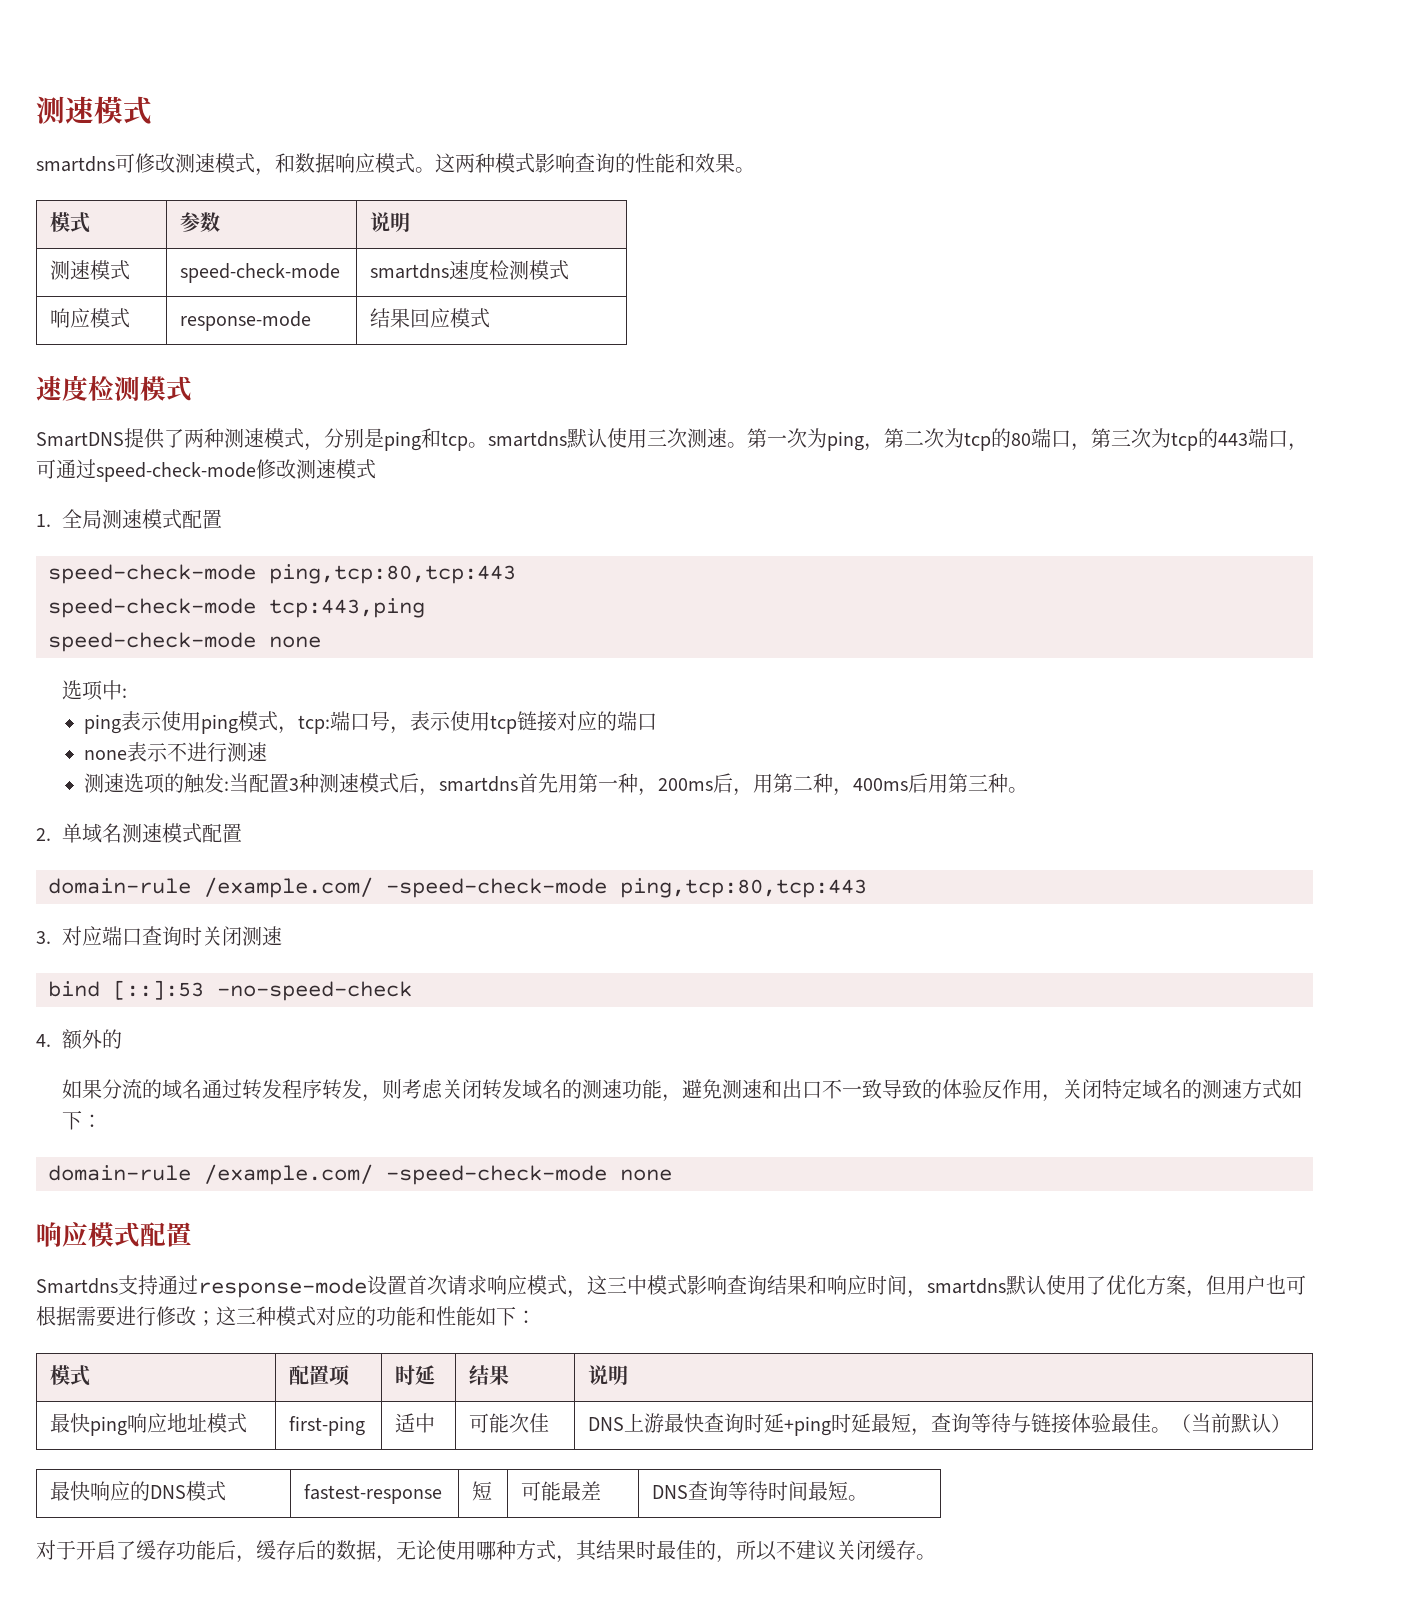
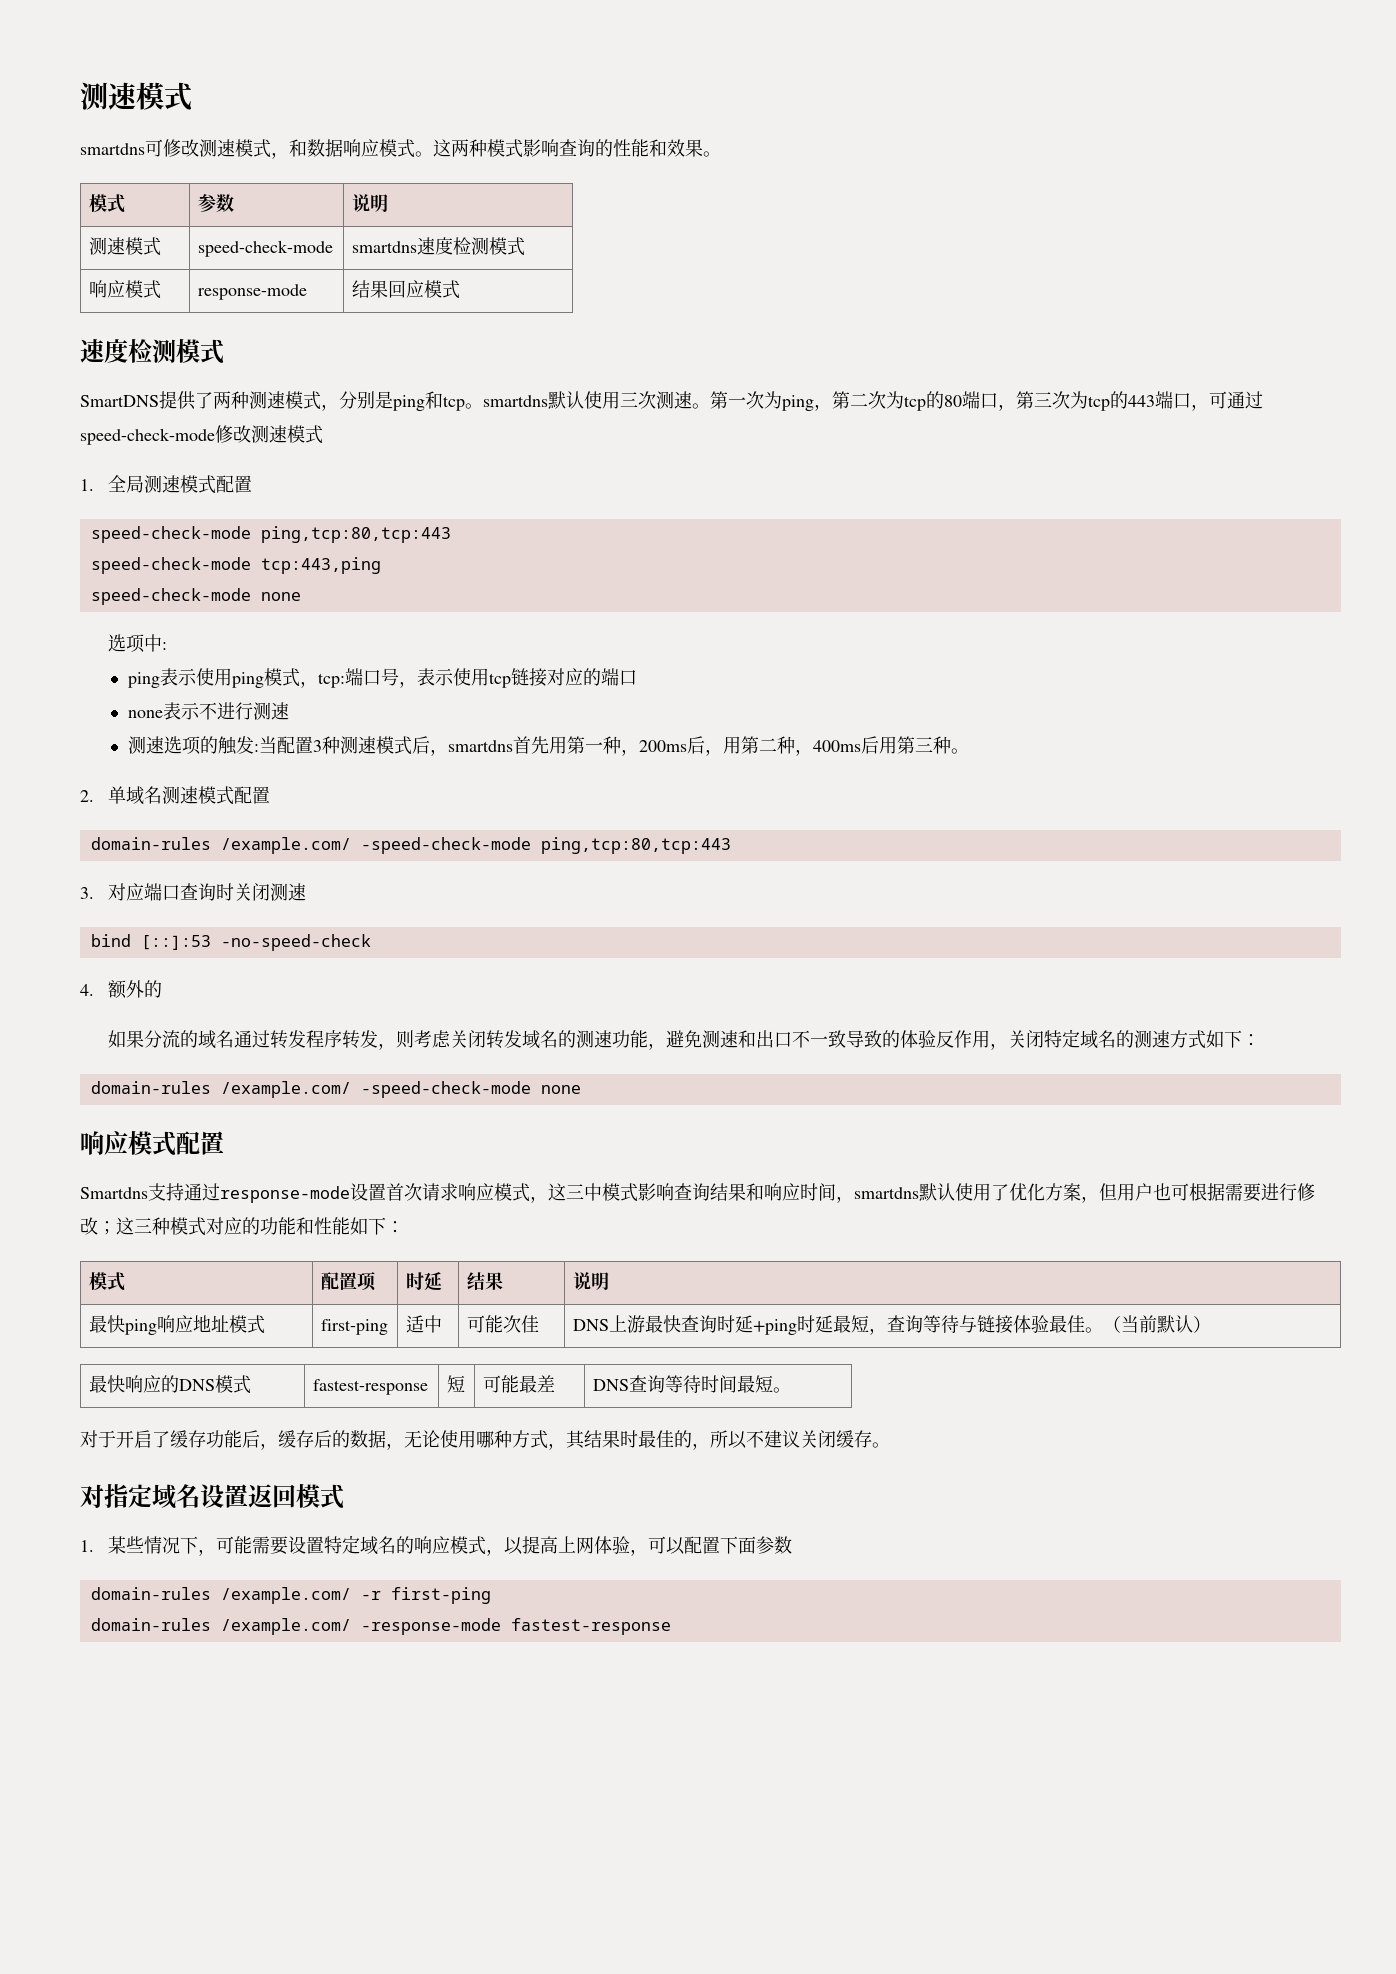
- domain-rule /example.com/ -speed-check-mode ping,tcp:80,tcp:443
+ domain-rules /example.com/ -speed-check-mode ping,tcp:80,tcp:443
- domain-rule /example.com/ -speed-check-mode none
+ domain-rules /example.com/ -speed-check-mode none
+ 对指定域名设置返回模式
+ 1.某些情况下，可能需要设置特定域名的响应模式，以提高上网体验，可以配置下面参数
+ domain-rules /example.com/ -r first-ping
+ domain-rules /example.com/ -response-mode fastest-response

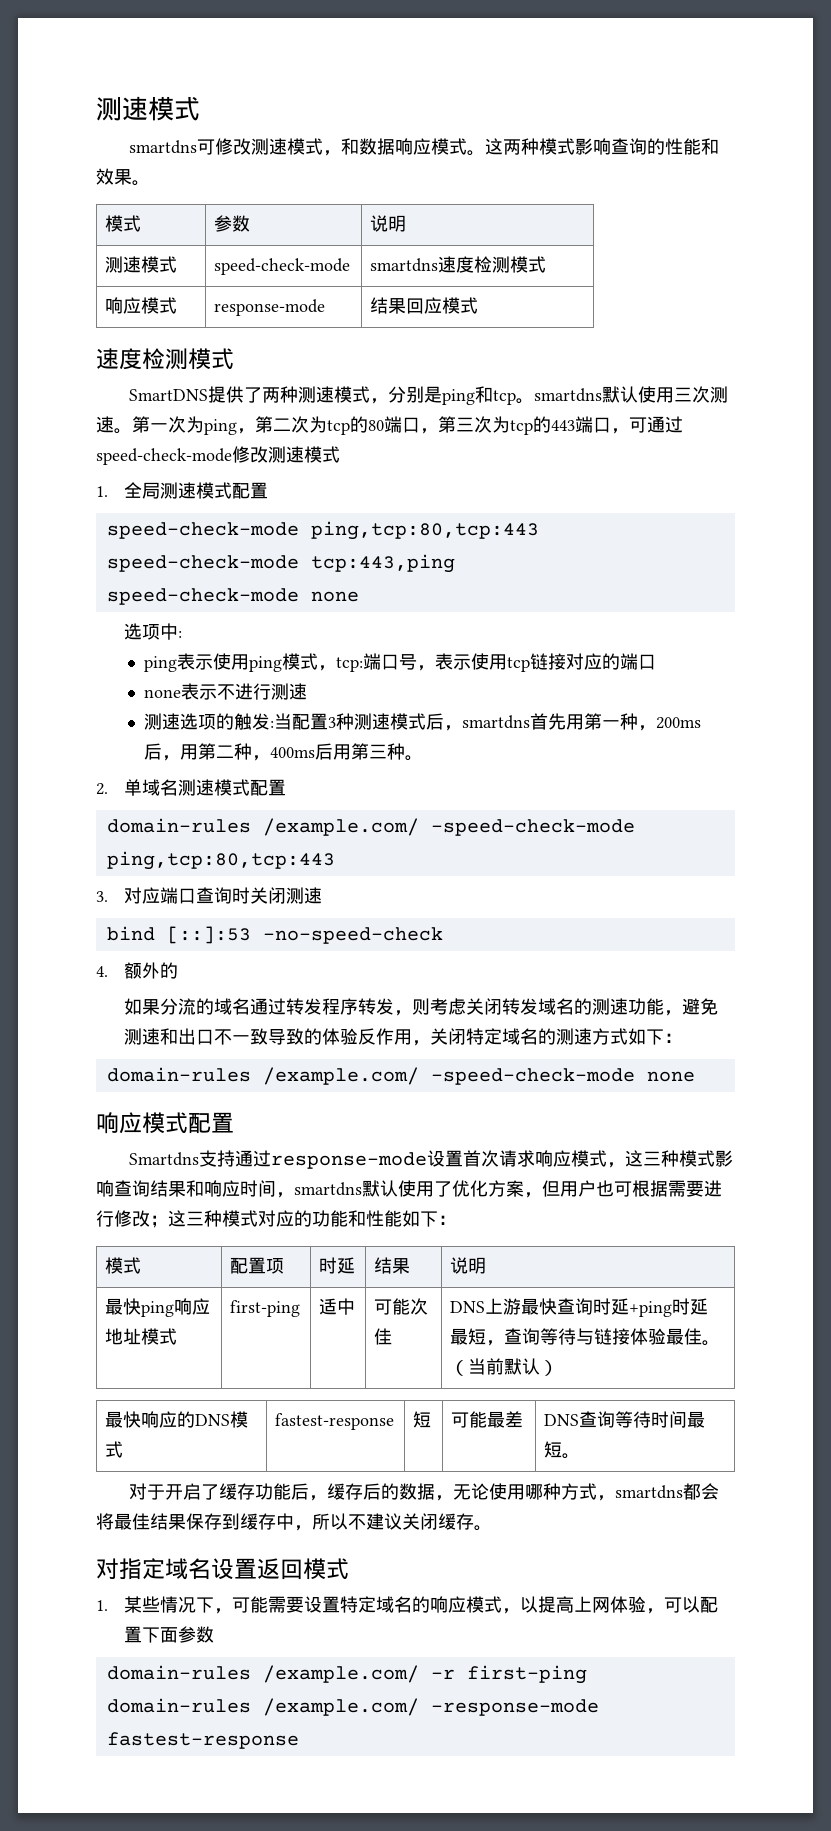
- Smartdns支持通过response-mode设置首次请求响应模式，这三中模式影响查询结果和响应时间，smartdns默认使用了优化方案，但用户也可根据需要进行修改；这三种模式对应的功能和性能如下：
+ Smartdns支持通过response-mode设置首次请求响应模式，这三种模式影响查询结果和响应时间，smartdns默认使用了优化方案，但用户也可根据需要进行修改；这三种模式对应的功能和性能如下：
- 对于开启了缓存功能后，缓存后的数据，无论使用哪种方式，其结果时最佳的，所以不建议关闭缓存。
+ 对于开启了缓存功能后，缓存后的数据，无论使用哪种方式，smartdns都会将最佳结果保存到缓存中，所以不建议关闭缓存。

